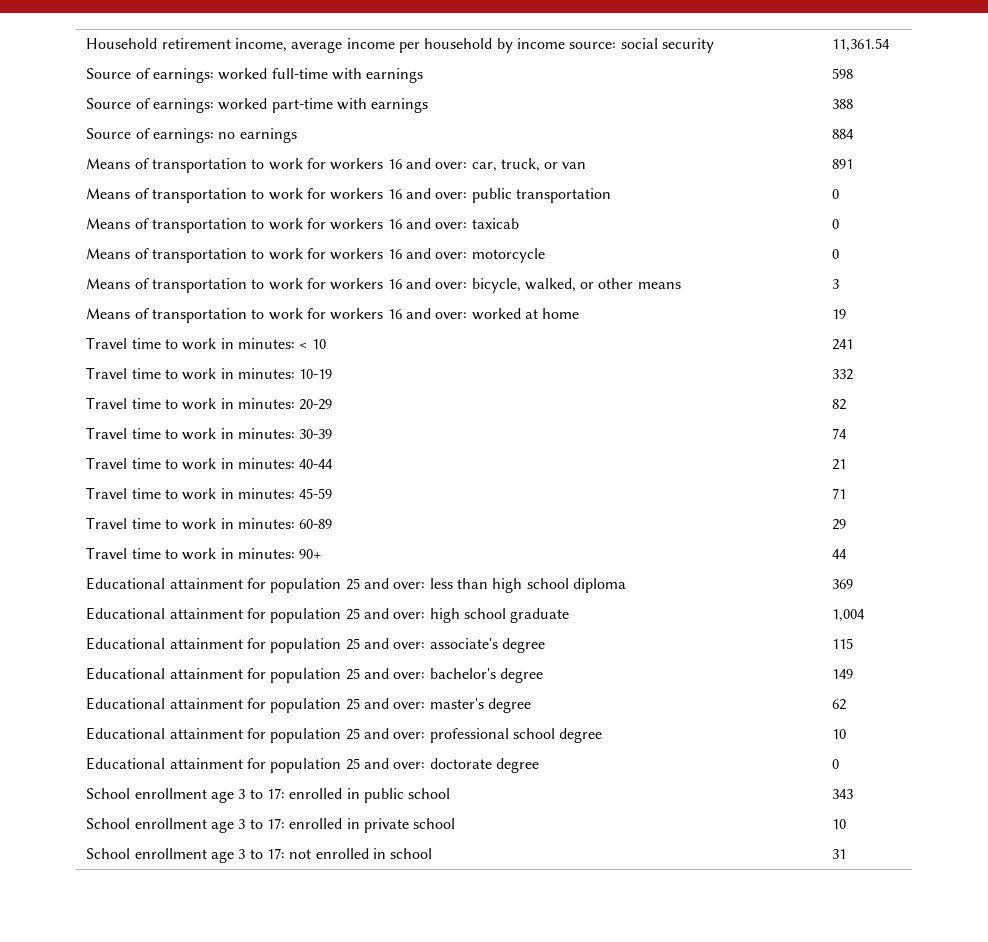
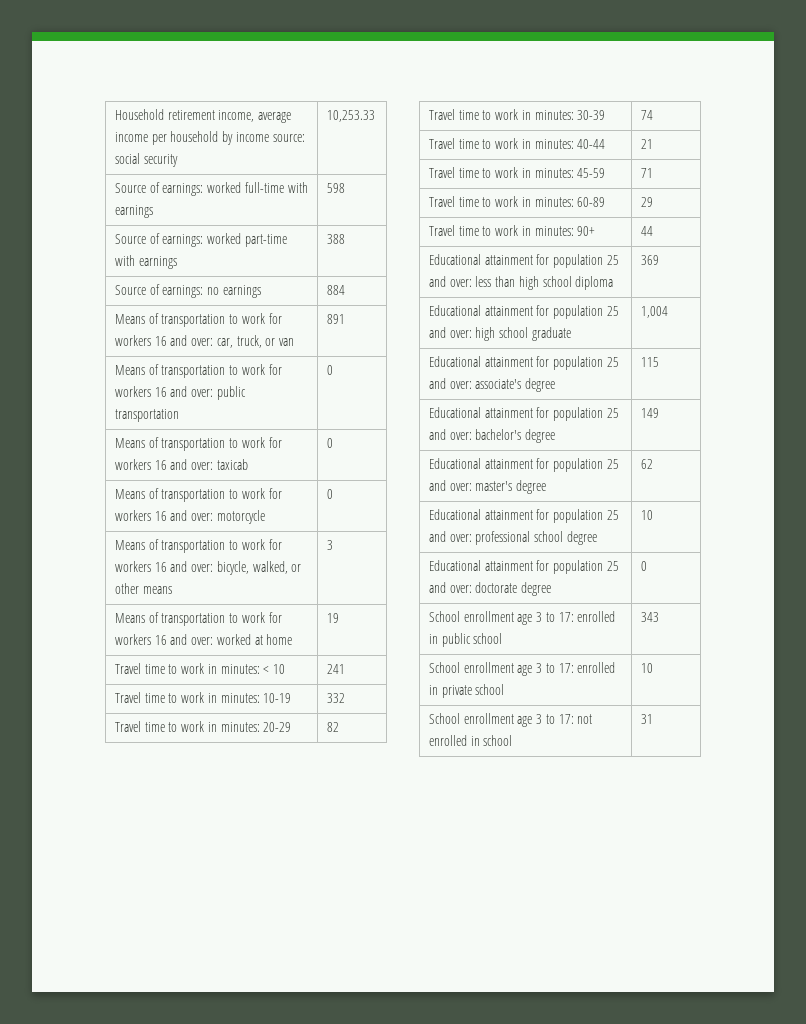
- Household retirement income, average income per household by income source: social security | 11,361.54
+ Household retirement income, average income per household by income source: social security | 10,253.33

